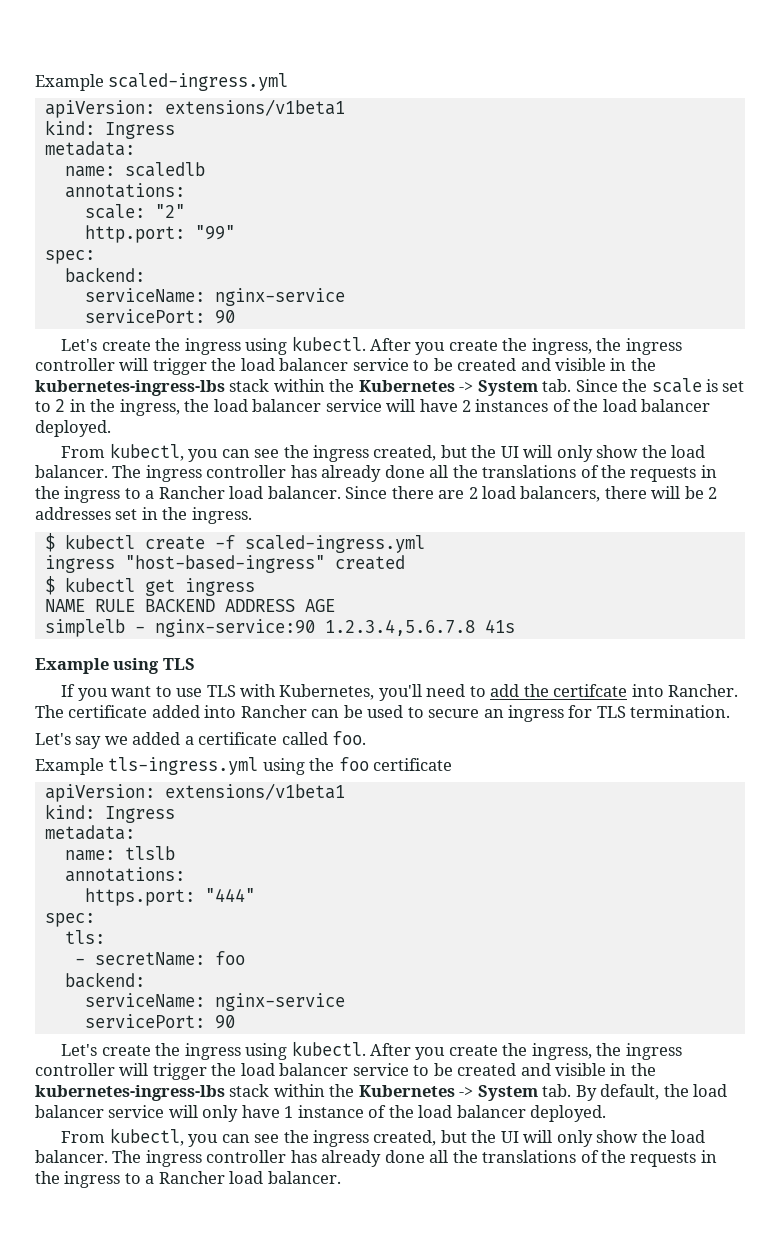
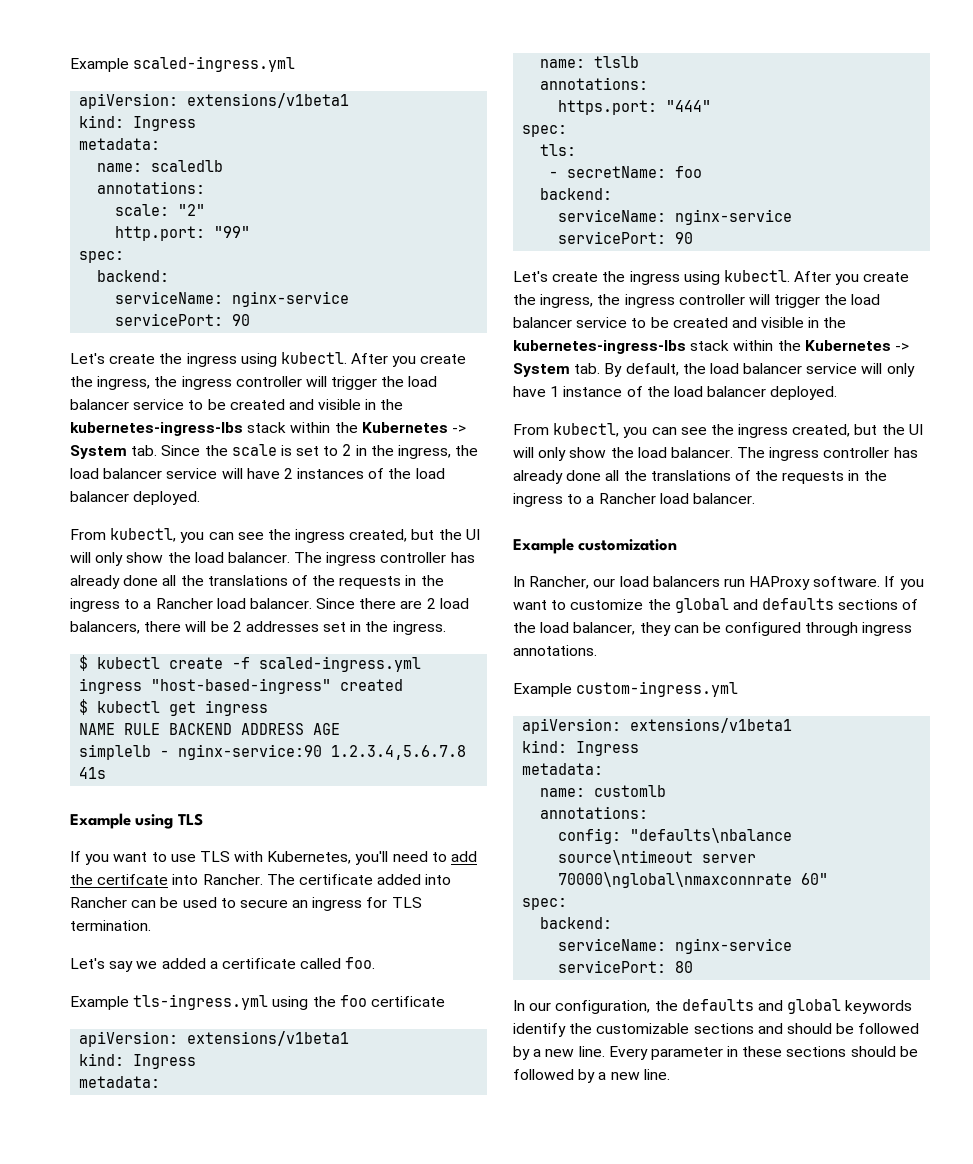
+ Example customization
+ In Rancher, our load balancers run HAProxy software. If you want to customize the global and defaults sections of the load balancer, they can be configured through ingress annotations.
+ Example custom-ingress.yml
+ apiVersion: extensions/v1beta1
+ kind: Ingress
+ metadata:
+ name: customlb
+ annotations:
+ config: "defaults\nbalance source\ntimeout server 70000\nglobal\nmaxconnrate 60"
+ spec:
+ backend:
+ serviceName: nginx-service
+ servicePort: 80
+ In our configuration, the defaults and global keywords identify the customizable sections and should be followed by a new line. Every parameter in these sections should be followed by a new line.

